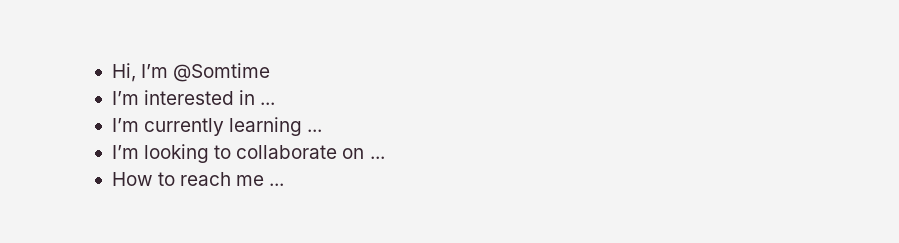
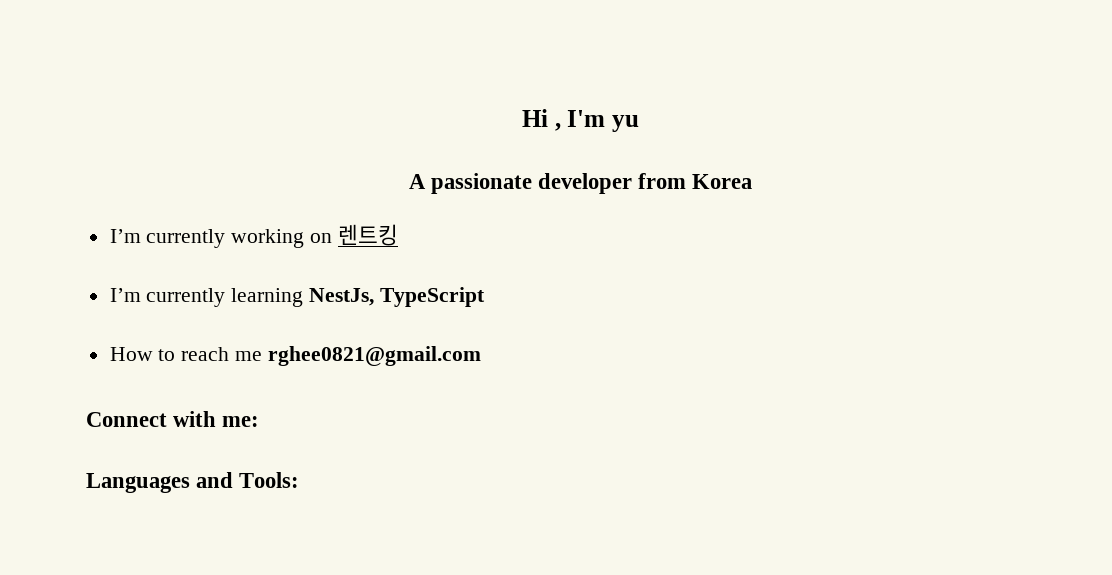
- Hi, I’m @Somtime
- I’m interested in ...
- I’m currently learning ...
- I’m looking to collaborate on ...
- How to reach me ...
+ Hi , I'm yu
+ A passionate developer from Korea
+ I’m currently working on 렌트킹
+ I’m currently learning NestJs, TypeScript
+ How to reach me rghee0821@gmail.com
+ Connect with me:
+ Languages and Tools:

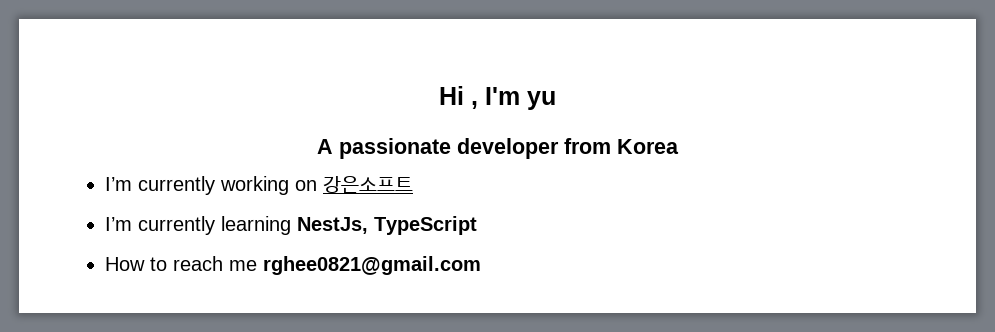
- I’m currently working on 렌트킹
+ I’m currently working on 강은소프트
- Connect with me:
- Languages and Tools:

